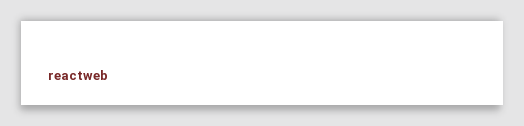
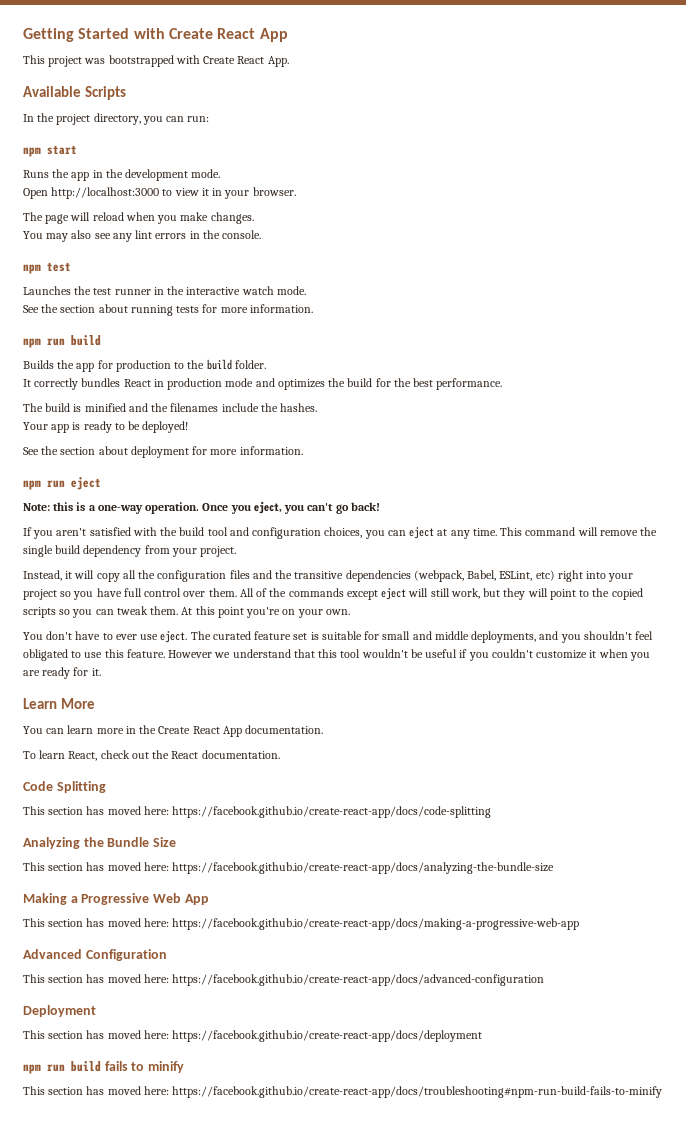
- reactweb
+ Getting Started with Create React App
+ This project was bootstrapped with Create React App.
+ Available Scripts
+ In the project directory, you can run:
+ npm start
+ Runs the app in the development mode.
+ Open http://localhost:3000 to view it in your browser.
+ The page will reload when you make changes.
+ You may also see any lint errors in the console.
+ npm test
+ Launches the test runner in the interactive watch mode.
+ See the section about running tests for more information.
+ npm run build
+ Builds the app for production to the build folder.
+ It correctly bundles React in production mode and optimizes the build for the best performance.
+ The build is minified and the filenames include the hashes.
+ Your app is ready to be deployed!
+ See the section about deployment for more information.
+ npm run eject
+ Note: this is a one-way operation. Once you eject, you can't go back!
+ If you aren't satisfied with the build tool and configuration choices, you can eject at any time. This command will remove the single build dependency from your project.
+ Instead, it will copy all the configuration files and the transitive dependencies (webpack, Babel, ESLint, etc) right into your project so you have full control over them. All of the commands except eject will still work, but they will point to the copied scripts so you can tweak them. At this point you're on your own.
+ You don't have to ever use eject. The curated feature set is suitable for small and middle deployments, and you shouldn't feel obligated to use this feature. However we understand that this tool wouldn't be useful if you couldn't customize it when you are ready for it.
+ Learn More
+ You can learn more in the Create React App documentation.
+ To learn React, check out the React documentation.
+ Code Splitting
+ This section has moved here: https://facebook.github.io/create-react-app/docs/code-splitting
+ Analyzing the Bundle Size
+ This section has moved here: https://facebook.github.io/create-react-app/docs/analyzing-the-bundle-size
+ Making a Progressive Web App
+ This section has moved here: https://facebook.github.io/create-react-app/docs/making-a-progressive-web-app
+ Advanced Configuration
+ This section has moved here: https://facebook.github.io/create-react-app/docs/advanced-configuration
+ Deployment
+ This section has moved here: https://facebook.github.io/create-react-app/docs/deployment
+ npm run build fails to minify
+ This section has moved here: https://facebook.github.io/create-react-app/docs/troubleshooting#npm-run-build-fails-to-minify

